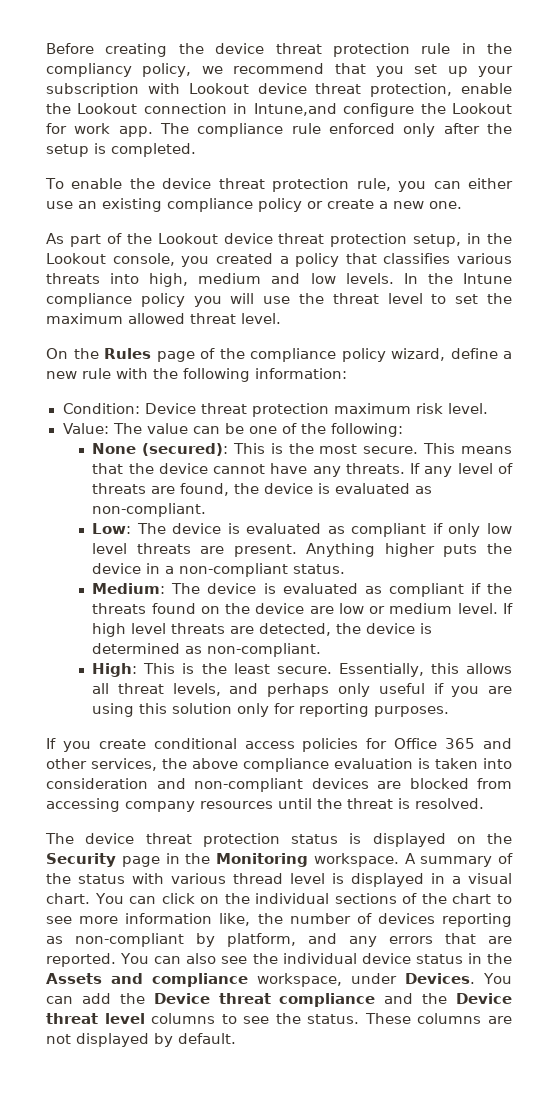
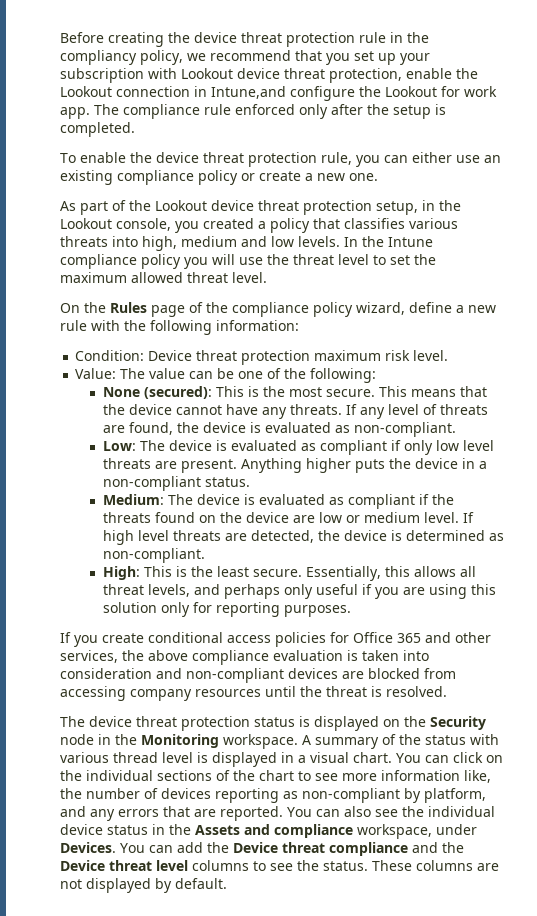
- The device threat protection status is displayed on the Security page in the Monitoring workspace.
+ The device threat protection status is displayed on the Security node in the Monitoring workspace.

